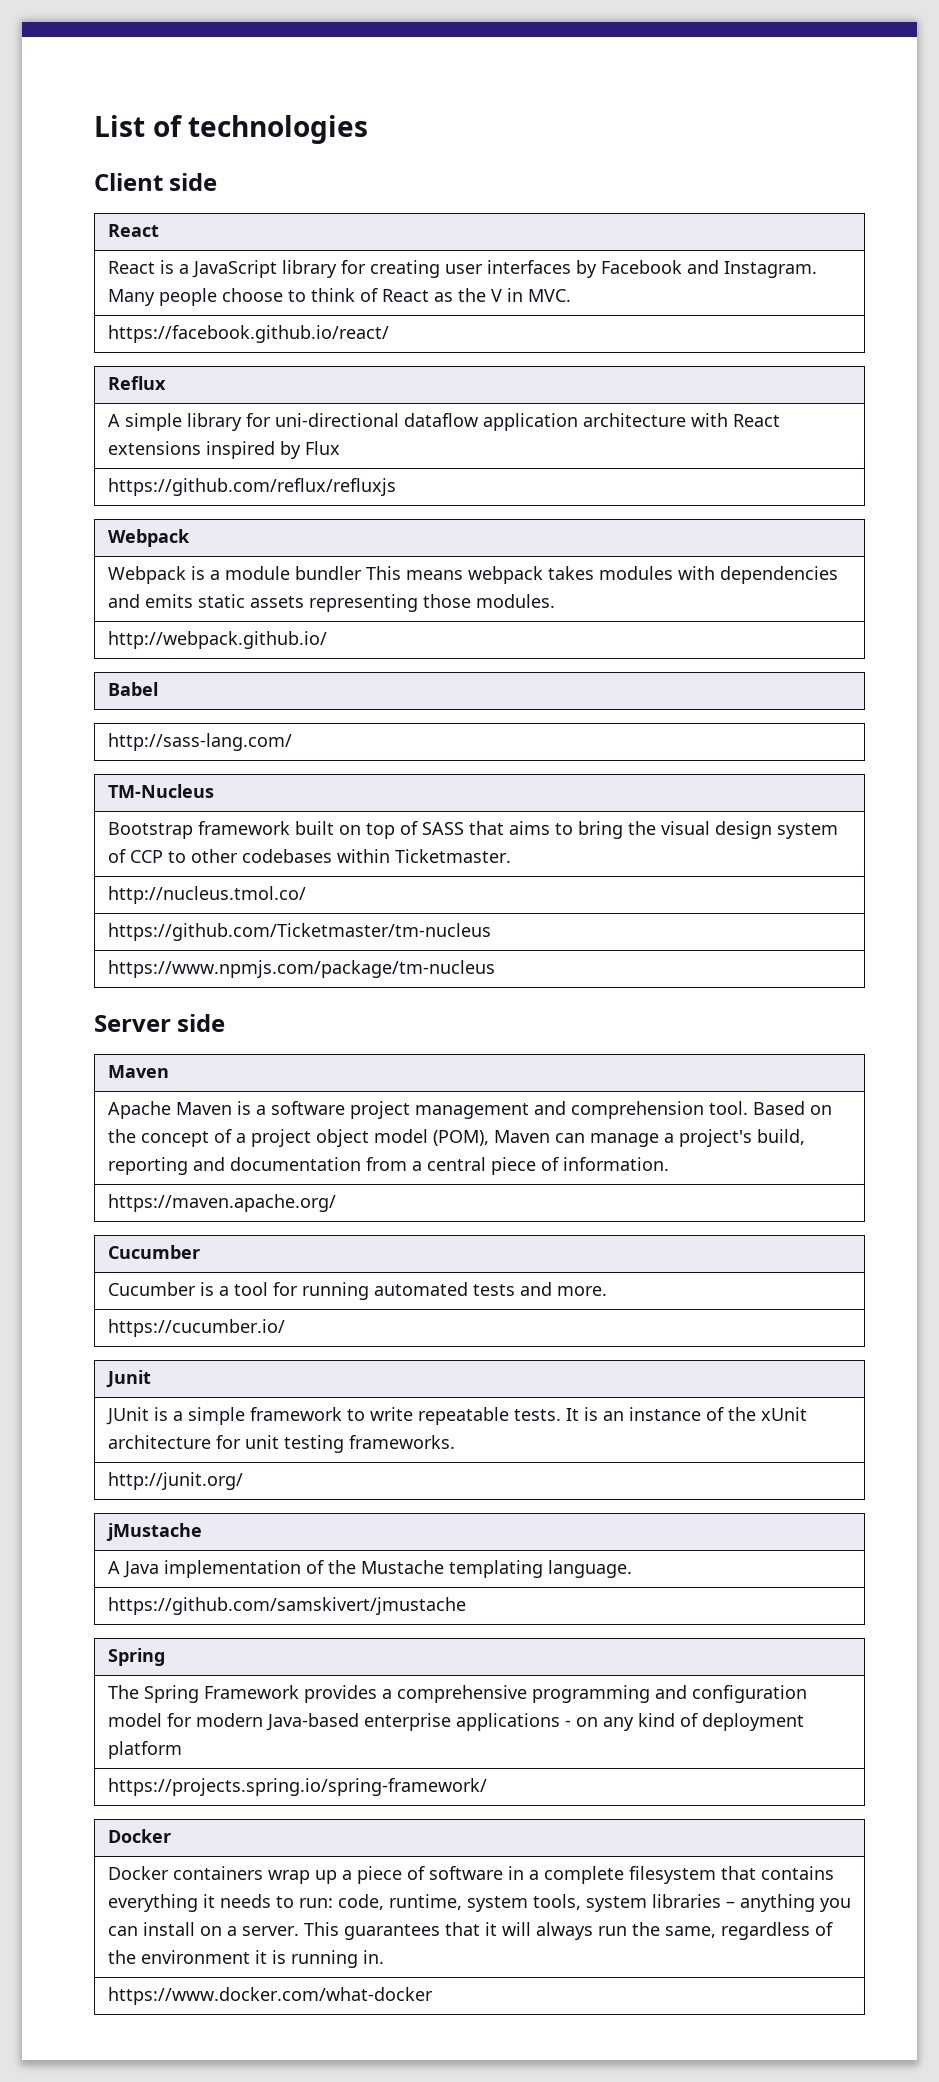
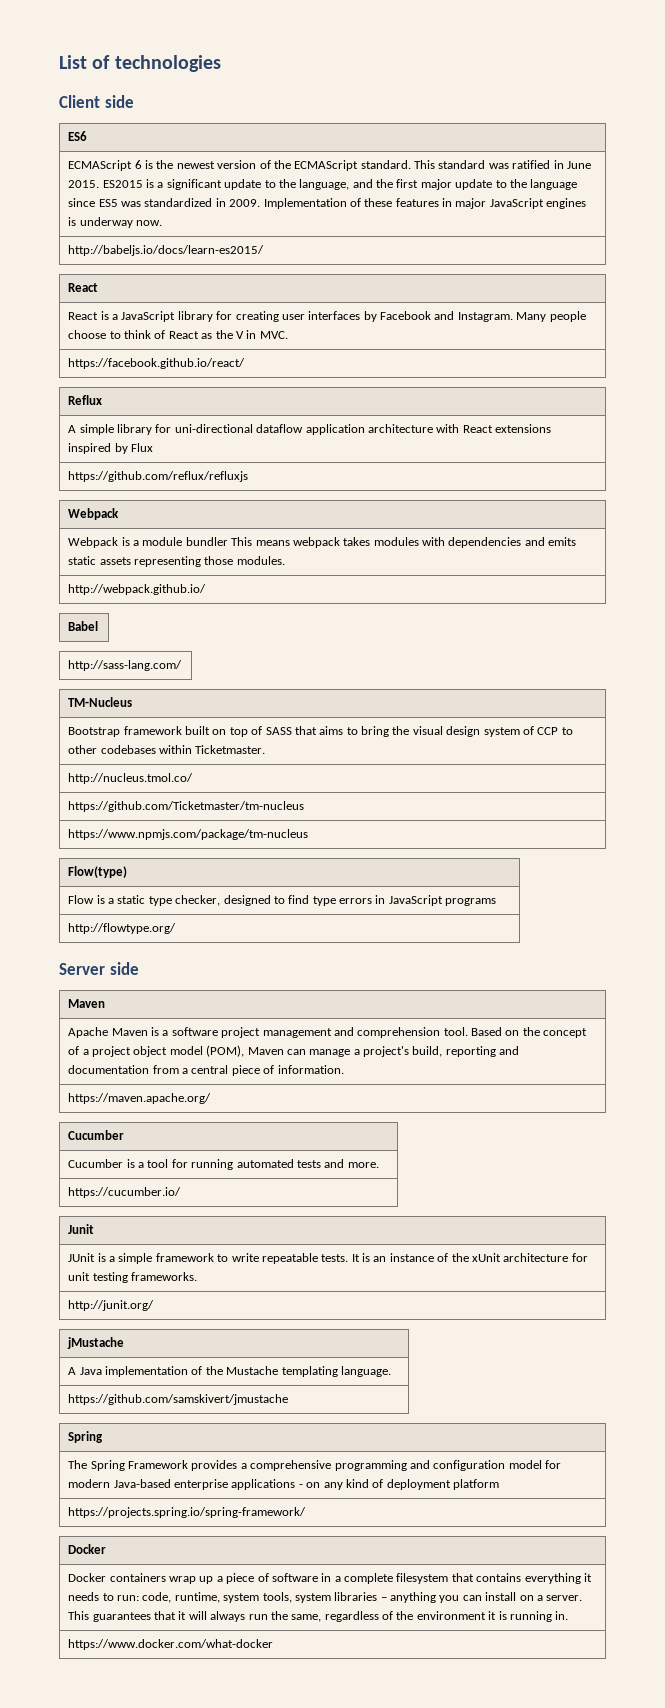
+ ES6
+ ECMAScript 6 is the newest version of the ECMAScript standard. This standard was ratified in June 2015. ES2015 is a significant update to the language, and the first major update to the language since ES5 was standardized in 2009. Implementation of these features in major JavaScript engines is underway now.
+ http://babeljs.io/docs/learn-es2015/
+ Flow(type)
+ Flow is a static type checker, designed to find type errors in JavaScript programs
+ http://flowtype.org/

